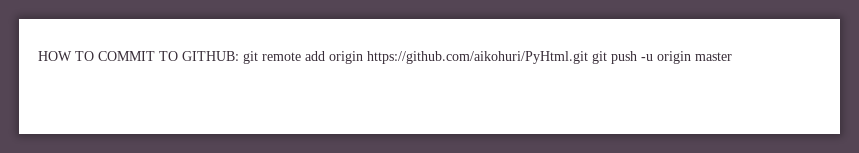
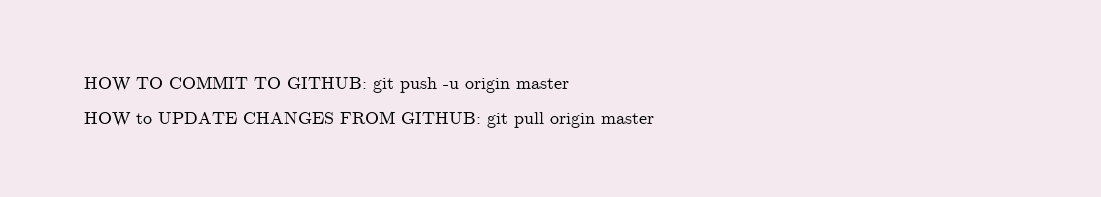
- HOW TO COMMIT TO GITHUB: git remote add origin https://github.com/aikohuri/PyHtml.git git push -u origin master
+ HOW TO COMMIT TO GITHUB: git push -u origin master
+ HOW to UPDATE CHANGES FROM GITHUB: git pull origin master

